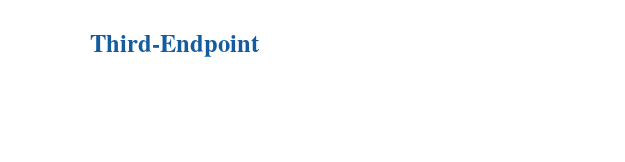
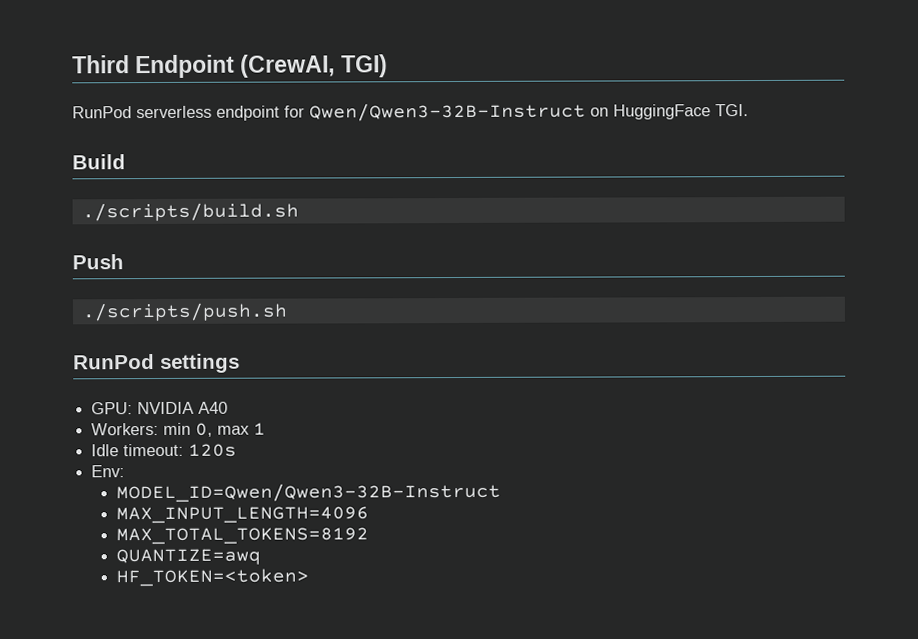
- Third-Endpoint
+ Third Endpoint (CrewAI, TGI)
+ RunPod serverless endpoint for Qwen/Qwen3-32B-Instruct on HuggingFace TGI.
+ Build
+ ./scripts/build.sh
+ Push
+ ./scripts/push.sh
+ RunPod settings
+ GPU: NVIDIA A40
+ Workers: min 0, max 1
+ Idle timeout: 120s
+ Env:
+ MODEL_ID=Qwen/Qwen3-32B-Instruct
+ MAX_INPUT_LENGTH=4096
+ MAX_TOTAL_TOKENS=8192
+ QUANTIZE=awq
+ HF_TOKEN=<token>

